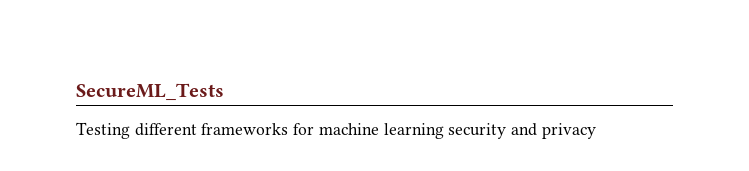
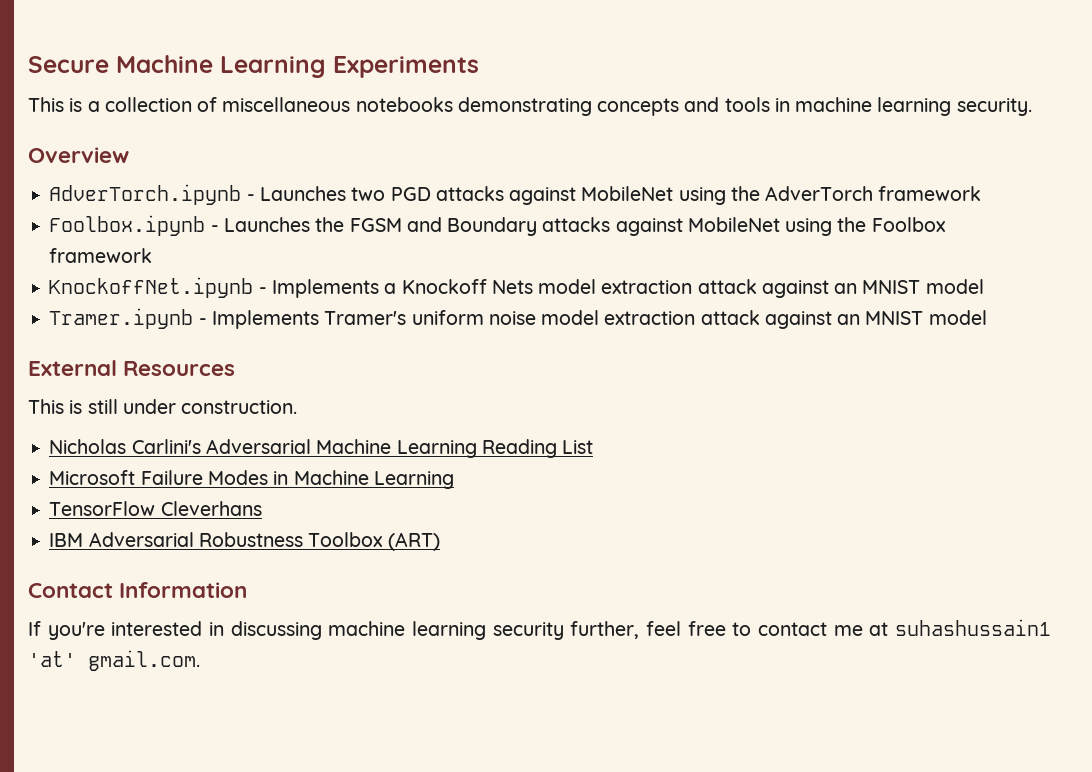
- SecureML_Tests
- Testing different frameworks for machine learning security and privacy
+ Secure Machine Learning Experiments
+ This is a collection of miscellaneous notebooks demonstrating concepts and tools in machine learning security.
+ Overview
+ AdverTorch.ipynb - Launches two PGD attacks against MobileNet using the AdverTorch framework
+ Foolbox.ipynb - Launches the FGSM and Boundary attacks against MobileNet using the Foolbox framework
+ KnockoffNet.ipynb - Implements a Knockoff Nets model extraction attack against an MNIST model
+ Tramer.ipynb - Implements Tramer's uniform noise model extraction attack against an MNIST model
+ External Resources
+ This is still under construction.
+ Nicholas Carlini's Adversarial Machine Learning Reading List
+ Microsoft Failure Modes in Machine Learning
+ TensorFlow Cleverhans
+ IBM Adversarial Robustness Toolbox (ART)
+ Contact Information
+ If you're interested in discussing machine learning security further, feel free to contact me at suhashussain1 'at' gmail.com.

